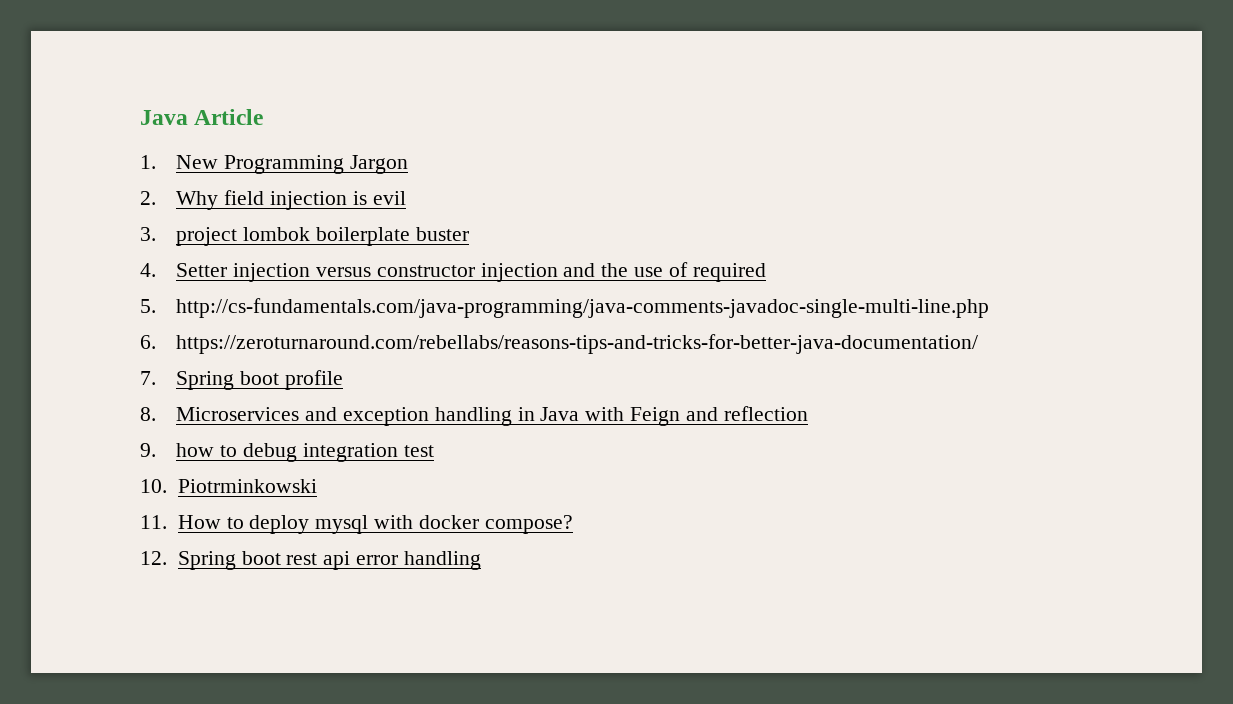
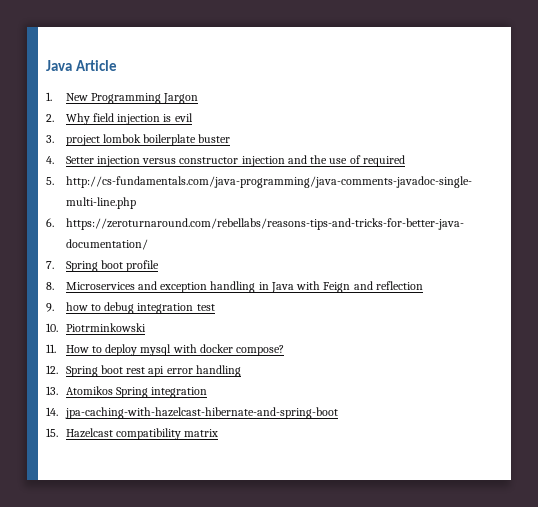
+ 13. Atomikos Spring integration
+ 14. jpa-caching-with-hazelcast-hibernate-and-spring-boot
+ 15. Hazelcast compatibility matrix

